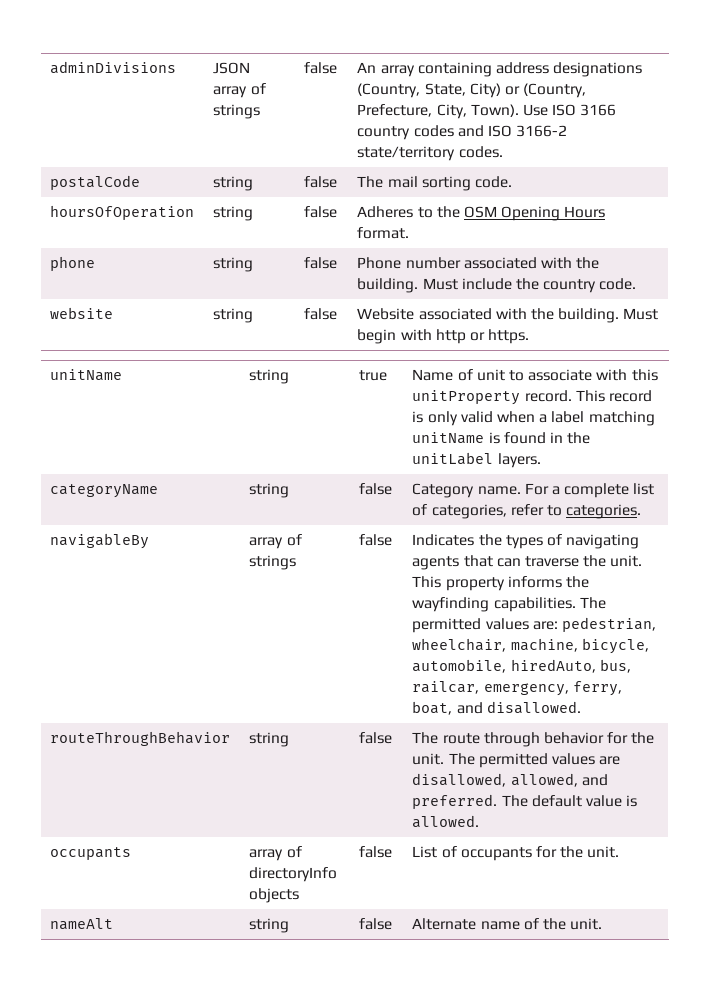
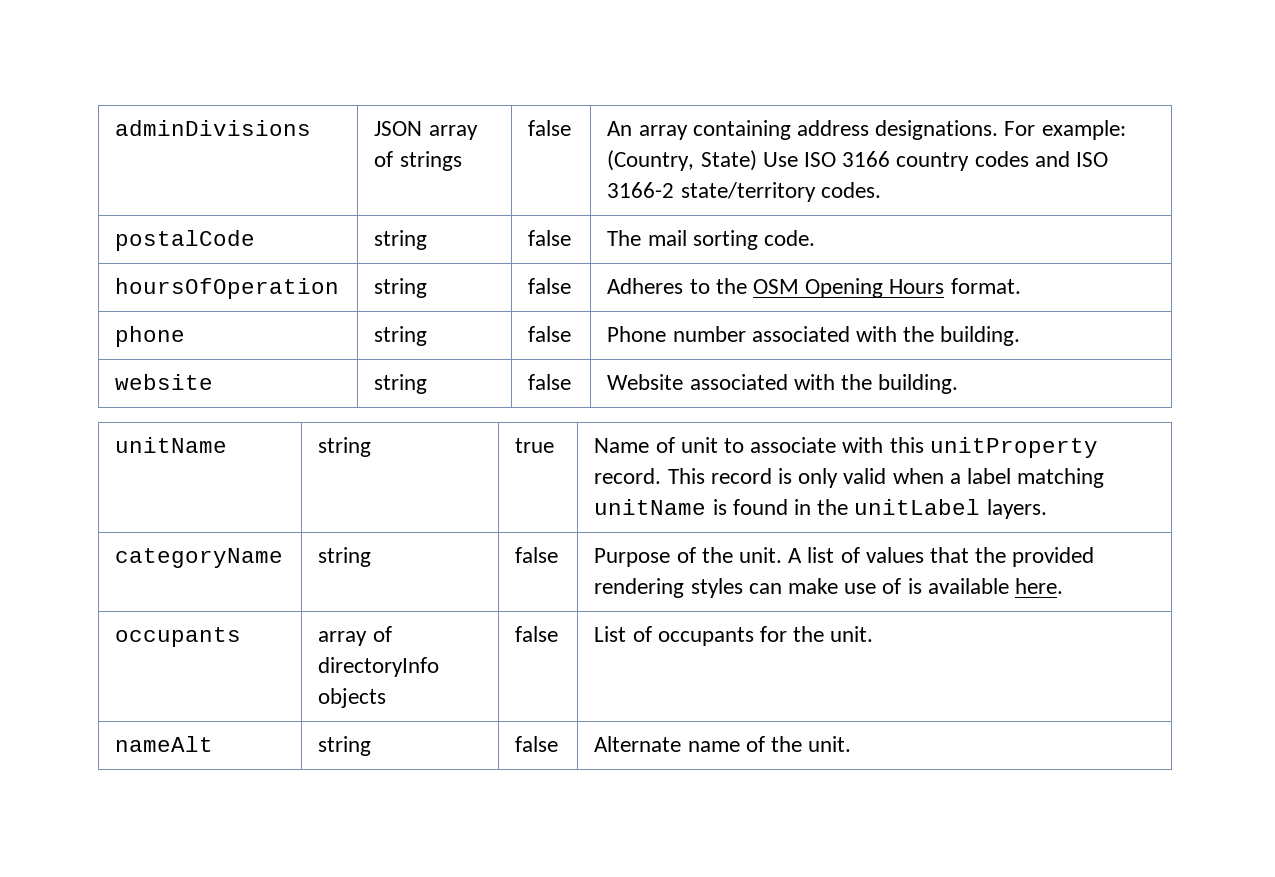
- adminDivisions | JSON array of strings | false | An array containing address designations (Country, State, City) or (Country, Prefecture, City, Town). Use ISO 3166 country codes and ISO 3166-2 state/territory codes.
+ adminDivisions | JSON array of strings | false | An array containing address designations. For example: (Country, State) Use ISO 3166 country codes and ISO 3166-2 state/territory codes.
- phone | string | false | Phone number associated with the building. Must include the country code.
+ phone | string | false | Phone number associated with the building.
- website | string | false | Website associated with the building. Must begin with http or https.
+ website | string | false | Website associated with the building.
- categoryName | string | false | Category name. For a complete list of categories, refer to categories.
- navigableBy | array of strings | false | Indicates the types of navigating agents that can traverse the unit. This property informs the wayfinding capabilities. The permitted values are: pedestrian, wheelchair, machine, bicycle, automobile, hiredAuto, bus, railcar, emergency, ferry, boat, and disallowed.
- routeThroughBehavior | string | false | The route through behavior for the unit. The permitted values are disallowed, allowed, and preferred. The default value is allowed.
+ categoryName | string | false | Purpose of the unit. A list of values that the provided rendering styles can make use of is available here.

